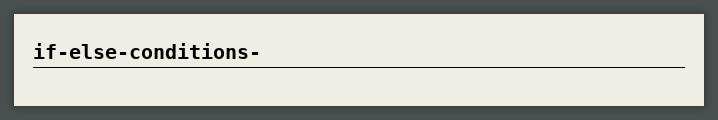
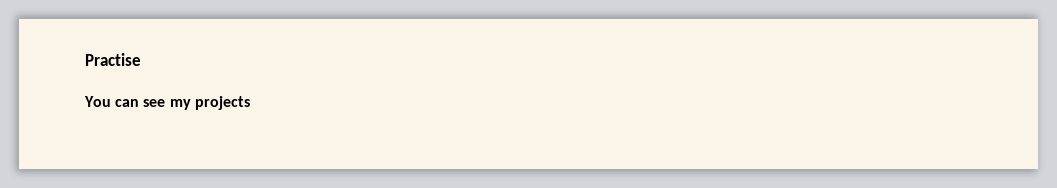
- if-else-conditions-
+ Practise
+ You can see my projects

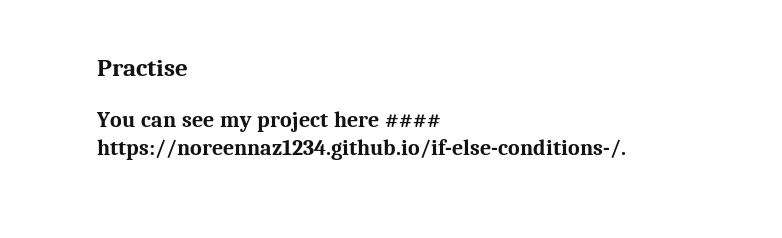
- You can see my projects
+ You can see my project here #### https://noreennaz1234.github.io/if-else-conditions-/.

